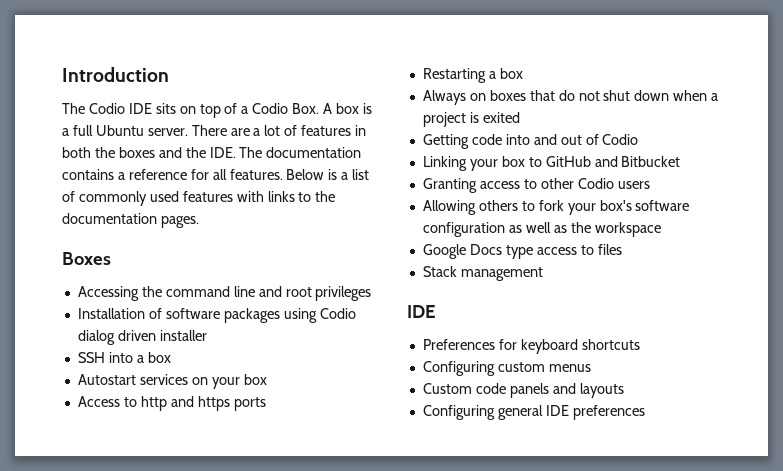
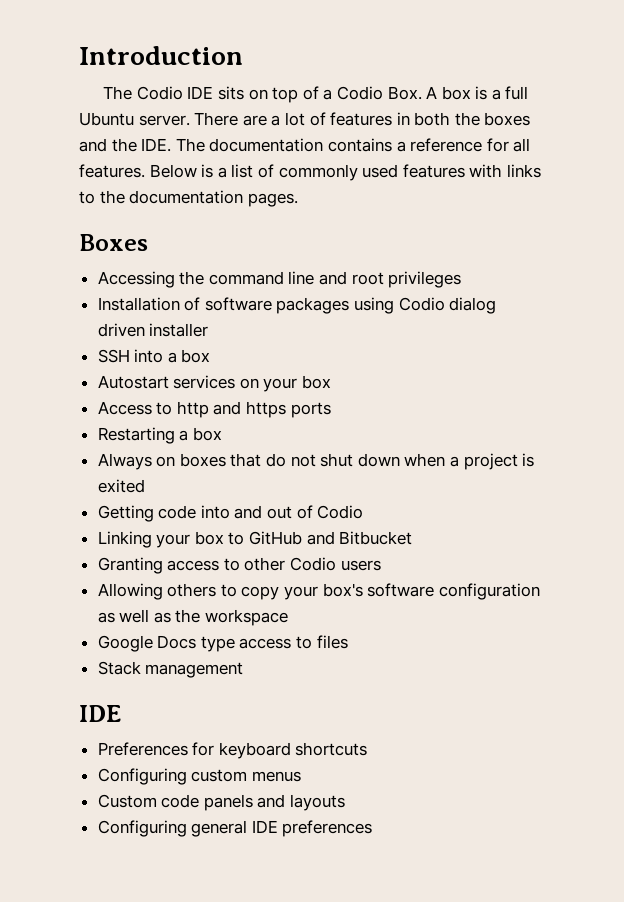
- Allowing others to fork your box's software configuration as well as the workspace
+ Allowing others to copy your box's software configuration as well as the workspace

